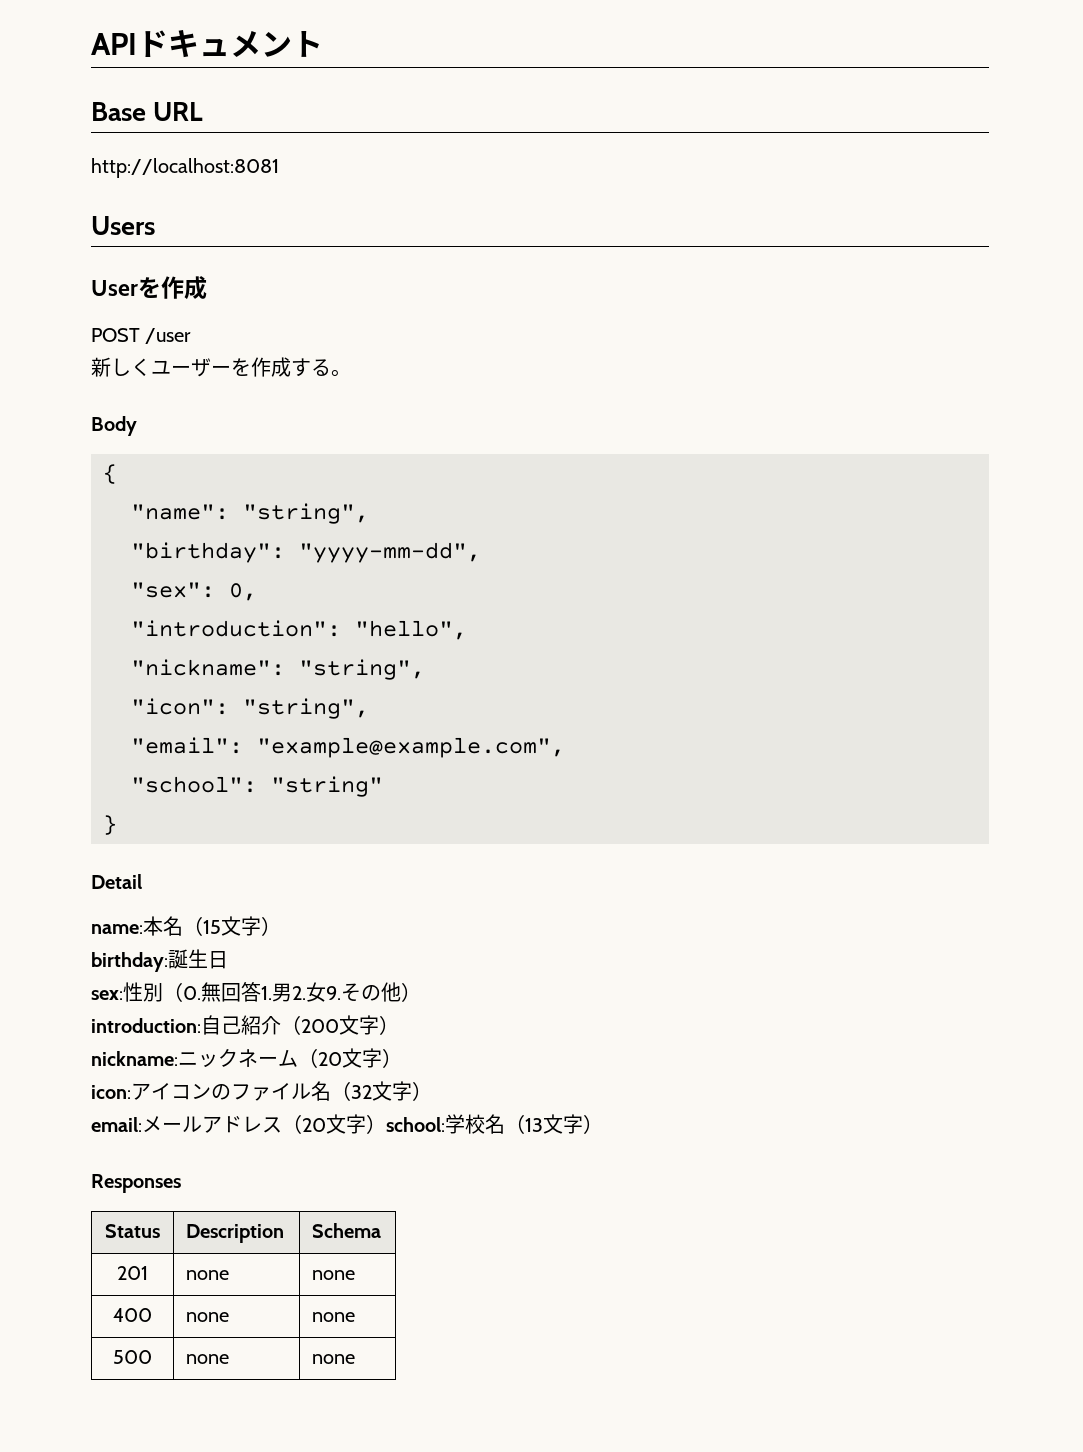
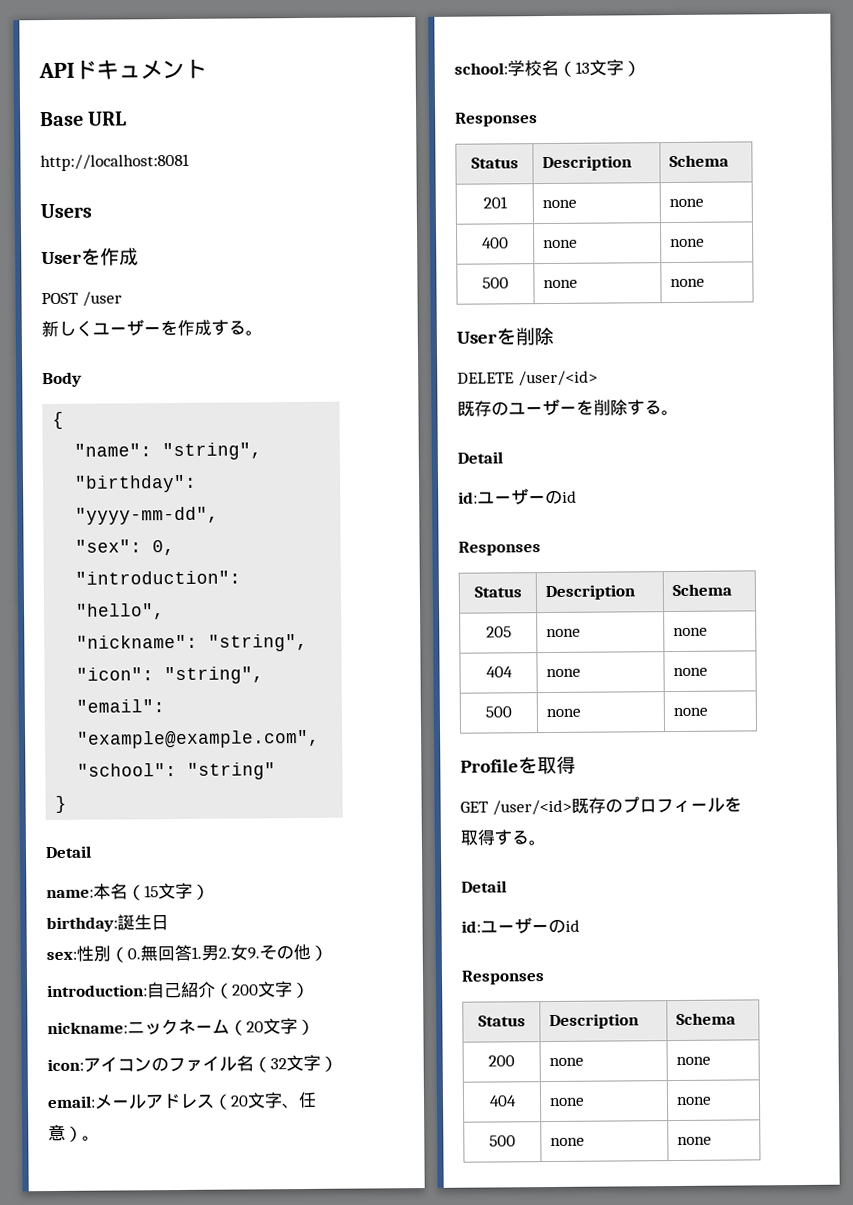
- email:メールアドレス（20文字）school:学校名（13文字）
+ email:メールアドレス（20文字、任意）。
+ school:学校名（13文字）
+ Userを削除
+ DELETE /user/<id>
+ 既存のユーザーを削除する。
+ Detail
+ id:ユーザーのid
+ Responses
+ Status | Description | Schema
+ 205 | none | none
+ 404 | none | none
+ 500 | none | none
+ Profileを取得
+ GET /user/<id>既存のプロフィールを取得する。
+ Detail
+ id:ユーザーのid
+ Responses
+ Status | Description | Schema
+ 200 | none | none
+ 404 | none | none
+ 500 | none | none

